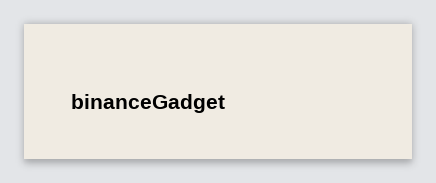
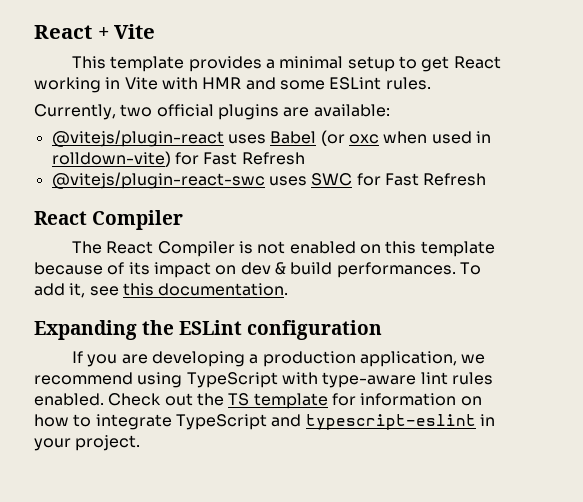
- binanceGadget
+ React + Vite
+ This template provides a minimal setup to get React working in Vite with HMR and some ESLint rules.
+ Currently, two official plugins are available:
+ @vitejs/plugin-react uses Babel (or oxc when used in rolldown-vite) for Fast Refresh
+ @vitejs/plugin-react-swc uses SWC for Fast Refresh
+ React Compiler
+ The React Compiler is not enabled on this template because of its impact on dev & build performances. To add it, see this documentation.
+ Expanding the ESLint configuration
+ If you are developing a production application, we recommend using TypeScript with type-aware lint rules enabled. Check out the TS template for information on how to integrate TypeScript and typescript-eslint in your project.

